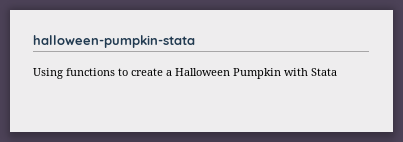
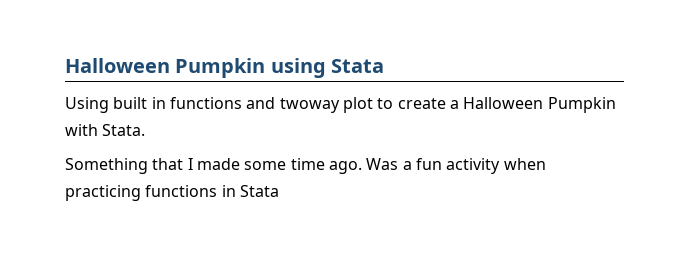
- halloween-pumpkin-stata
- Using functions to create a Halloween Pumpkin with Stata
+ Halloween Pumpkin using Stata
+ Using built in functions and twoway plot to create a Halloween Pumpkin with Stata.
+ Something that I made some time ago. Was a fun activity when practicing functions in Stata

